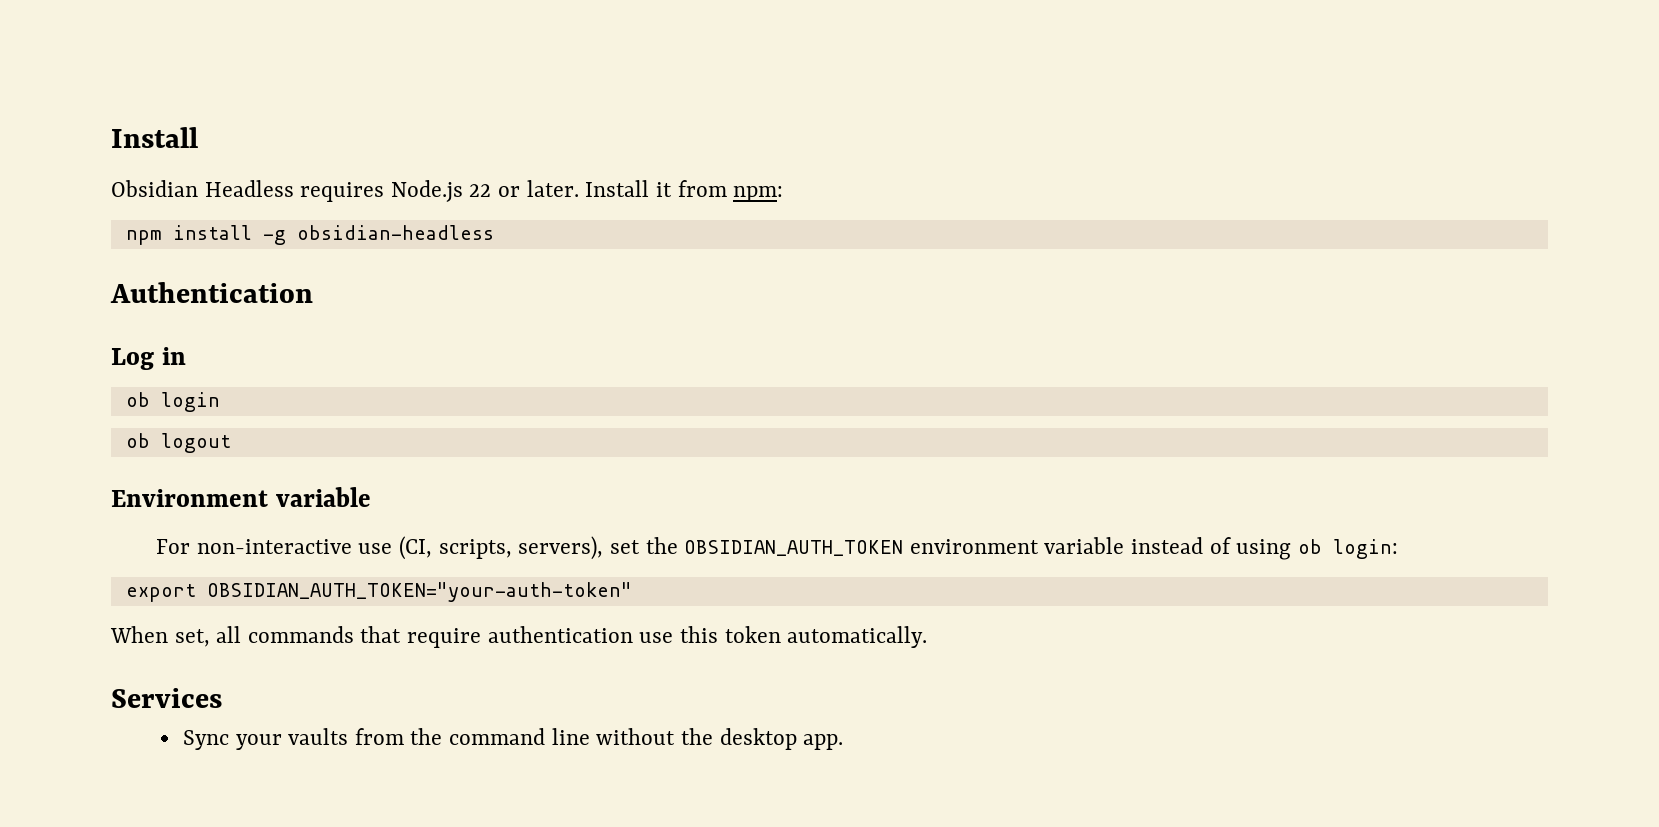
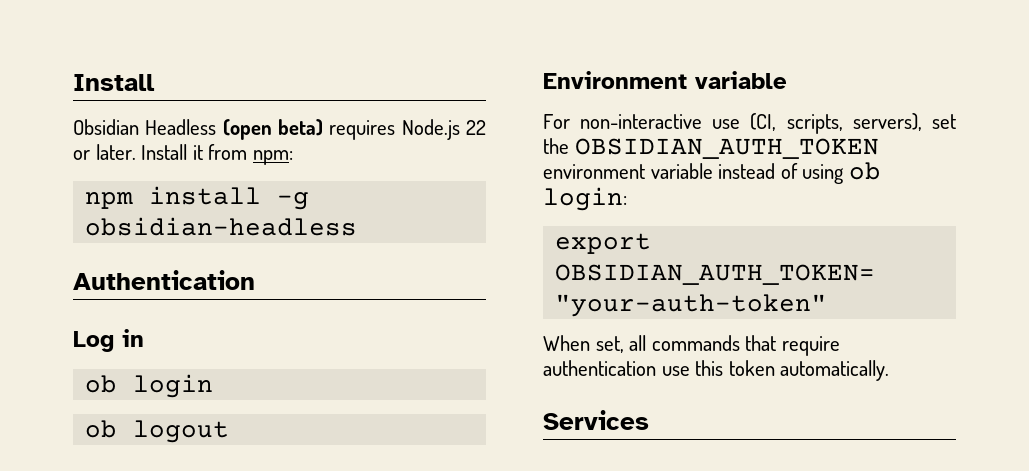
- Obsidian Headless requires Node.js 22 or later.
+ Obsidian Headless (open beta) requires Node.js 22 or later.
- Sync your vaults from the command line without the desktop app.

